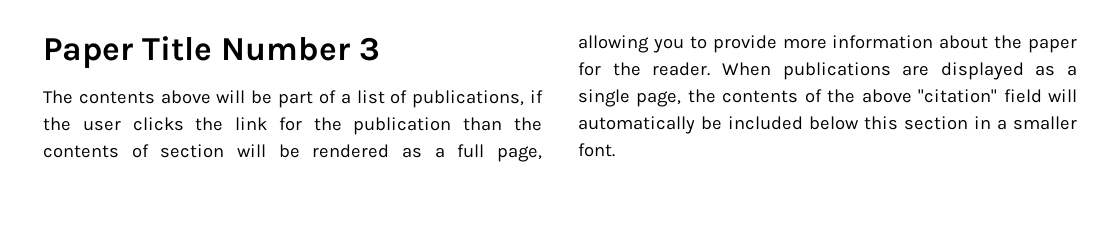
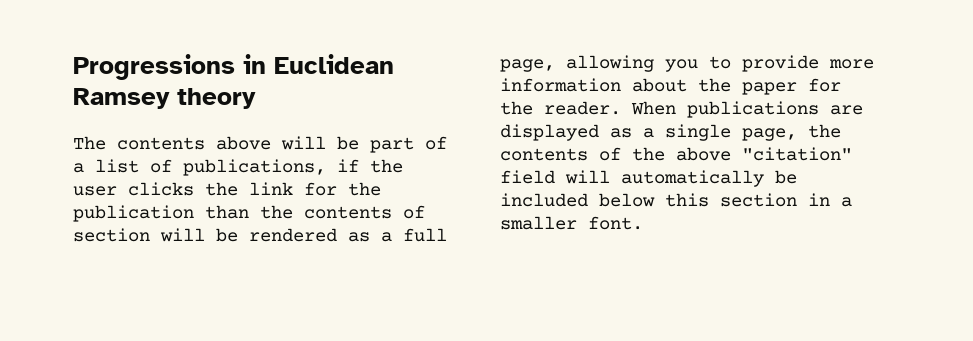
- Paper Title Number 3
+ Progressions in Euclidean Ramsey theory

